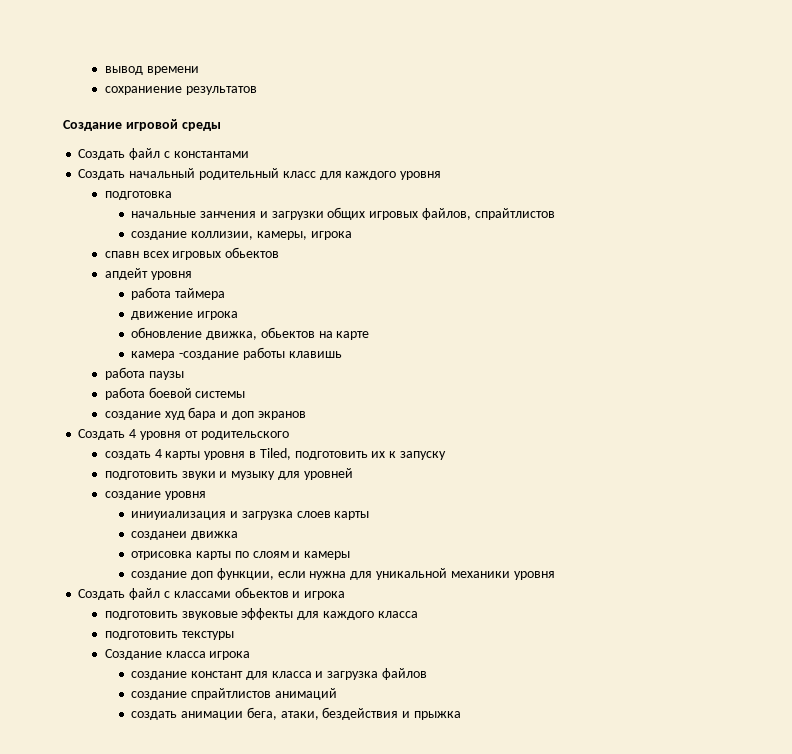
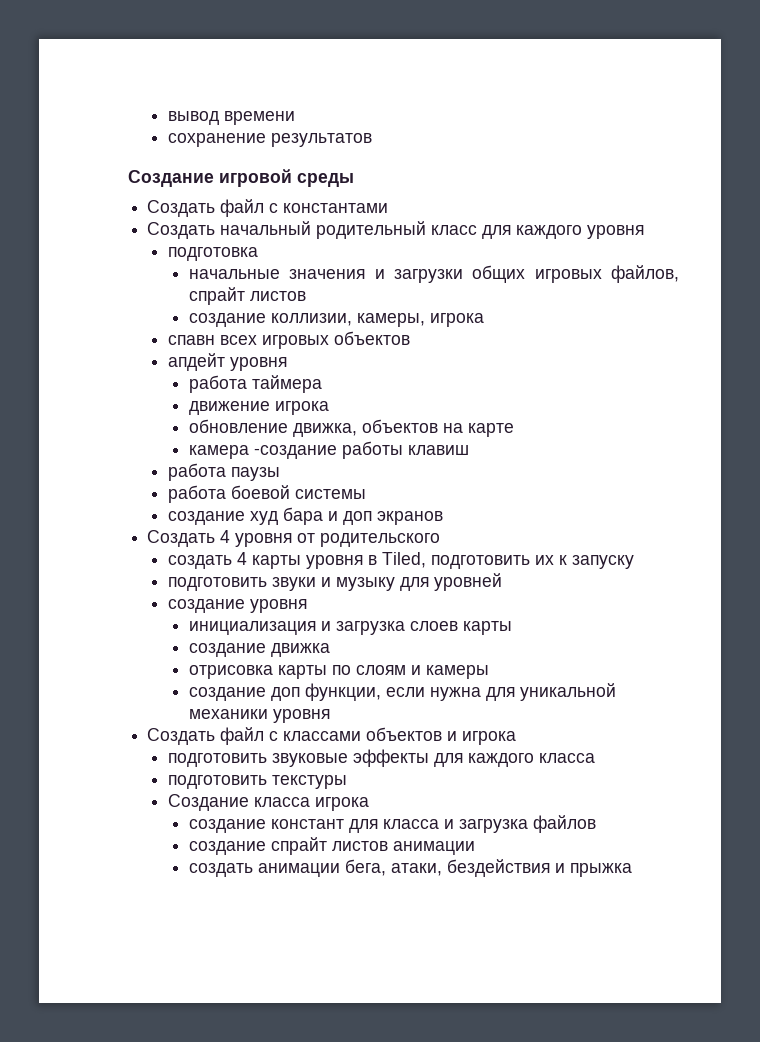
- сохраниение результатов
+ сохранение результатов
- начальные занчения и загрузки общих игровых файлов, спрайтлистов
+ начальные значения и загрузки общих игровых файлов, спрайт листов
- спавн всех игровых обьектов
+ спавн всех игровых объектов
- обновление движка, обьектов на карте
+ обновление движка, объектов на карте
- камера -создание работы клавишь
+ камера -создание работы клавиш
- иниуиализация и загрузка слоев карты
+ инициализация и загрузка слоев карты
- созданеи движка
+ создание движка
- Создать файл с классами обьектов и игрока
+ Создать файл с классами объектов и игрока
- создание спрайтлистов анимаций
+ создание спрайт листов анимации

